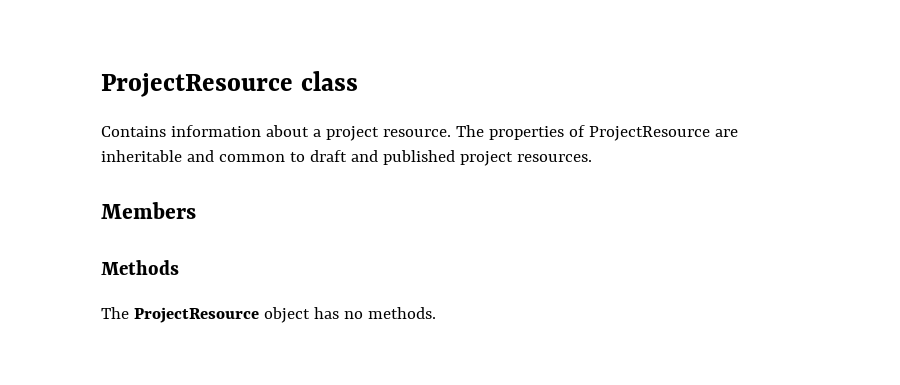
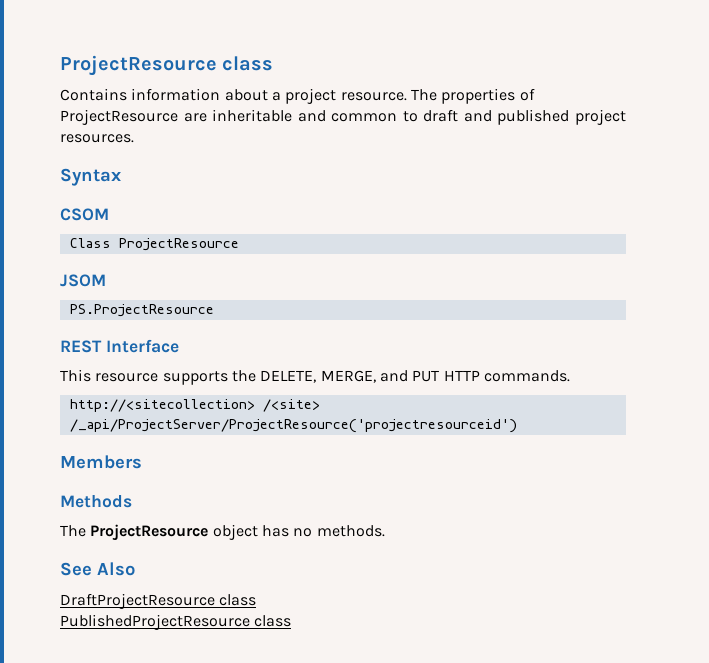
+ Syntax
+ CSOM
+ Class ProjectResource
+ JSOM
+ PS.ProjectResource
+ REST Interface
+ This resource supports the DELETE, MERGE, and PUT HTTP commands.
+ http://<sitecollection> /<site> /_api/ProjectServer/ProjectResource('projectresourceid')
+ See Also
+ DraftProjectResource class
+ PublishedProjectResource class

